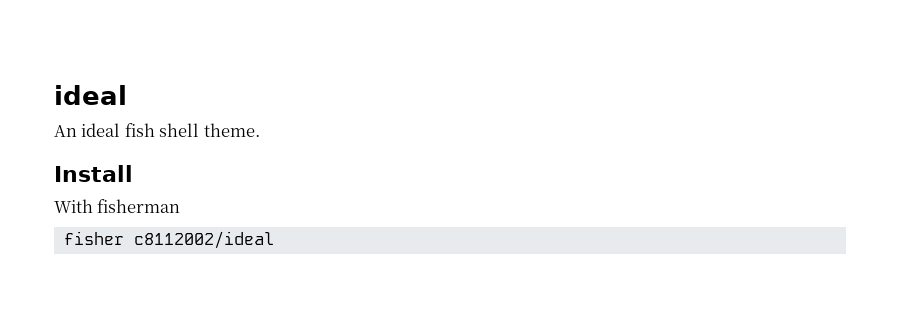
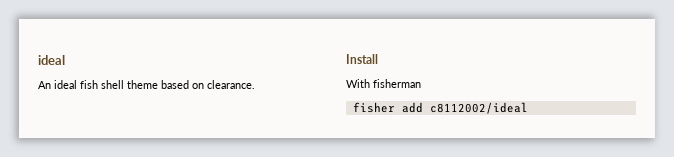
- An ideal fish shell theme.
+ An ideal fish shell theme based on clearance.
- fisher c8112002/ideal
+ fisher add c8112002/ideal

